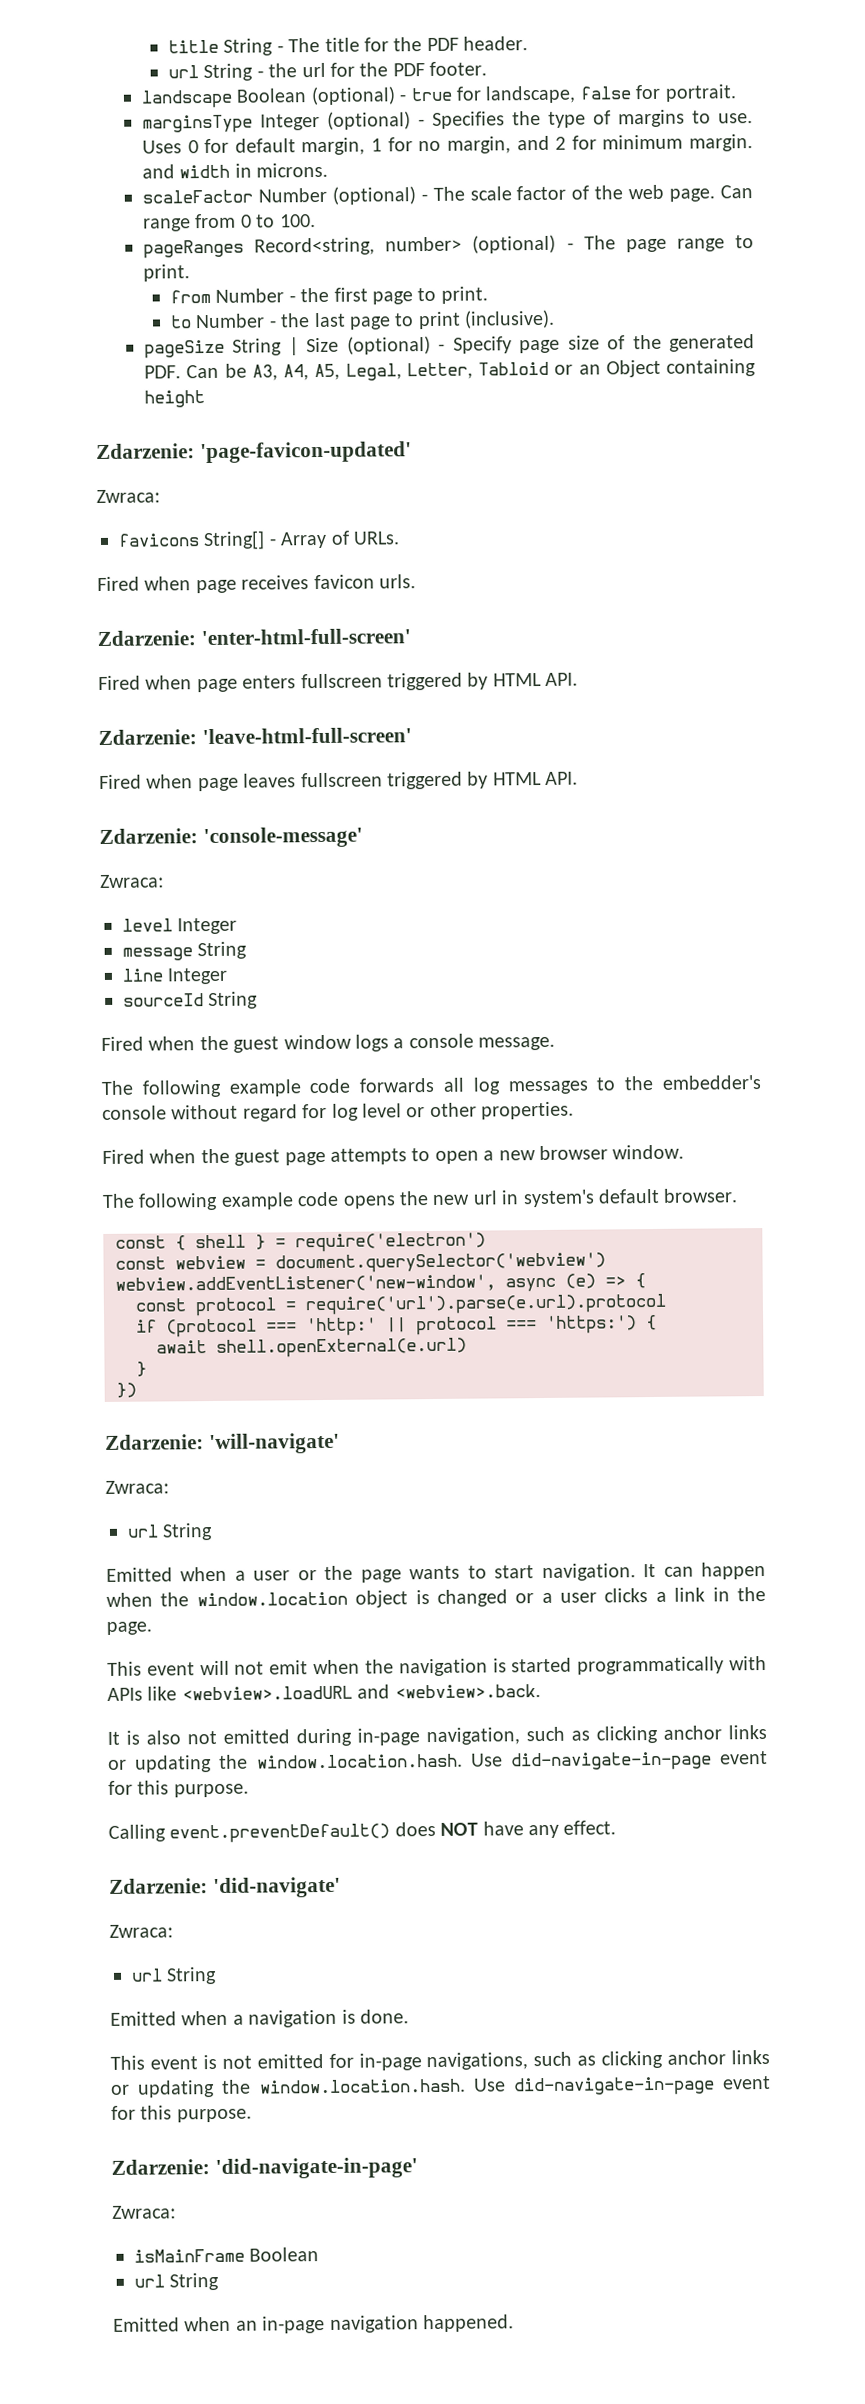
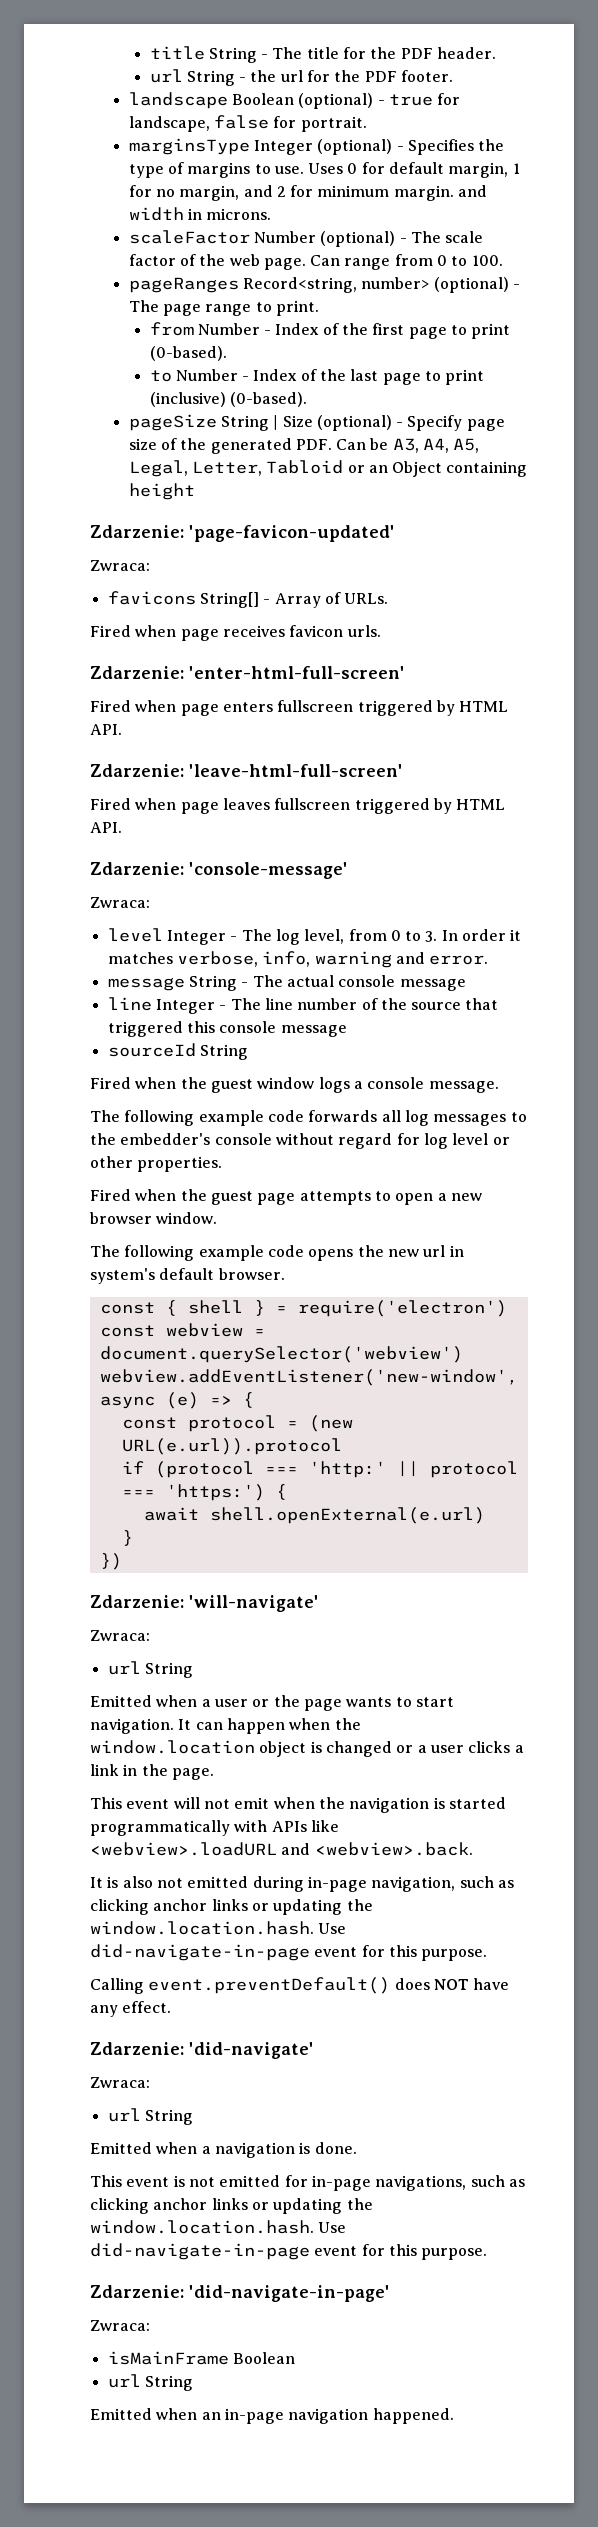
- from Number - the first page to print.
+ from Number - Index of the first page to print (0-based).
- to Number - the last page to print (inclusive).
+ to Number - Index of the last page to print (inclusive) (0-based).
- level Integer
- message String
- line Integer
+ level Integer - The log level, from 0 to 3. In order it matches verbose, info, warning and error.
+ message String - The actual console message
+ line Integer - The line number of the source that triggered this console message
- const protocol = require('url').parse(e.url).protocol
+ const protocol = (new URL(e.url)).protocol

